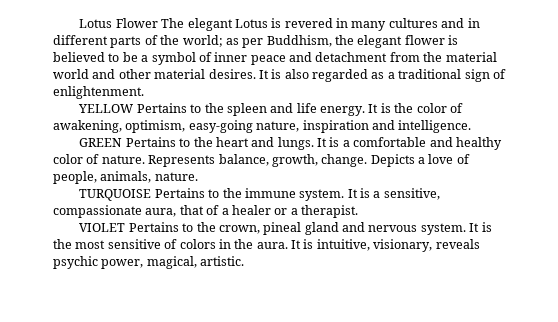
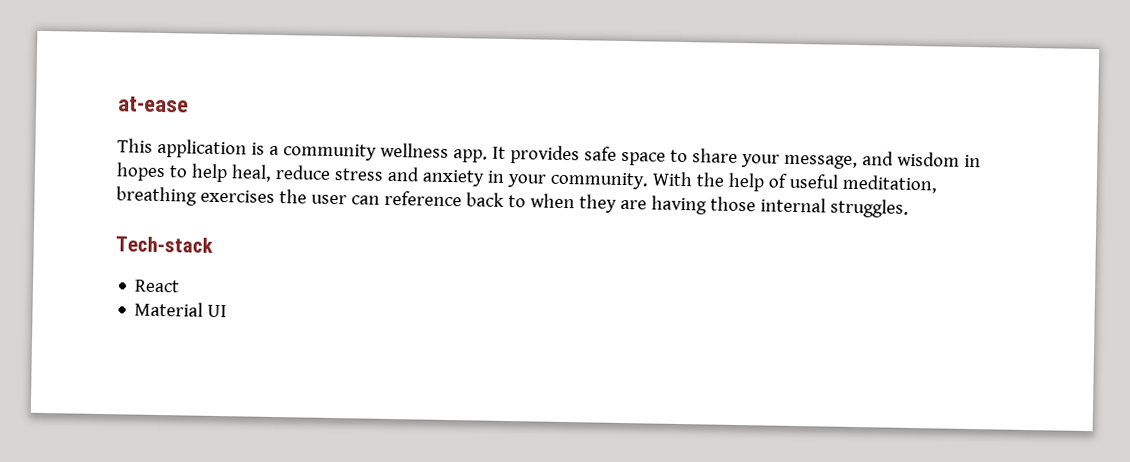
- Lotus Flower The elegant Lotus is revered in many cultures and in different parts of the world; as per Buddhism, the elegant flower is believed to be a symbol of inner peace and detachment from the material world and other material desires. It is also regarded as a traditional sign of enlightenment.
- YELLOW Pertains to the spleen and life energy. It is the color of awakening, optimism, easy-going nature, inspiration and intelligence.
- GREEN Pertains to the heart and lungs. It is a comfortable and healthy color of nature. Represents balance, growth, change. Depicts a love of people, animals, nature.
- TURQUOISE Pertains to the immune system. It is a sensitive, compassionate aura, that of a healer or a therapist.
- VIOLET Pertains to the crown, pineal gland and nervous system. It is the most sensitive of colors in the aura. It is intuitive, visionary, reveals psychic power, magical, artistic.
+ at-ease
+ This application is a community wellness app. It provides safe space to share your message, and wisdom in hopes to help heal, reduce stress and anxiety in your community. With the help of useful meditation, breathing exercises the user can reference back to when they are having those internal struggles.
+ Tech-stack
+ React
+ Material UI

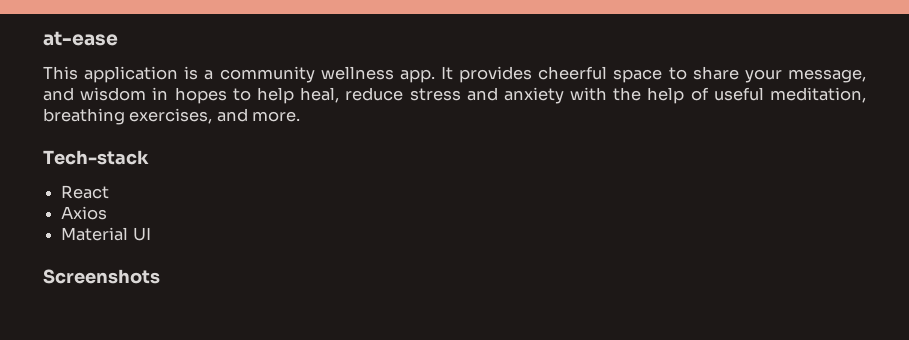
- It provides safe space to share your message, and wisdom in hopes to help heal, reduce stress and anxiety in your community. With the help of useful meditation, breathing exercises the user can reference back to when they are having those internal struggles.
+ It provides cheerful space to share your message, and wisdom in hopes to help heal, reduce stress and anxiety with the help of useful meditation, breathing exercises, and more.
+ Axios
+ Screenshots

